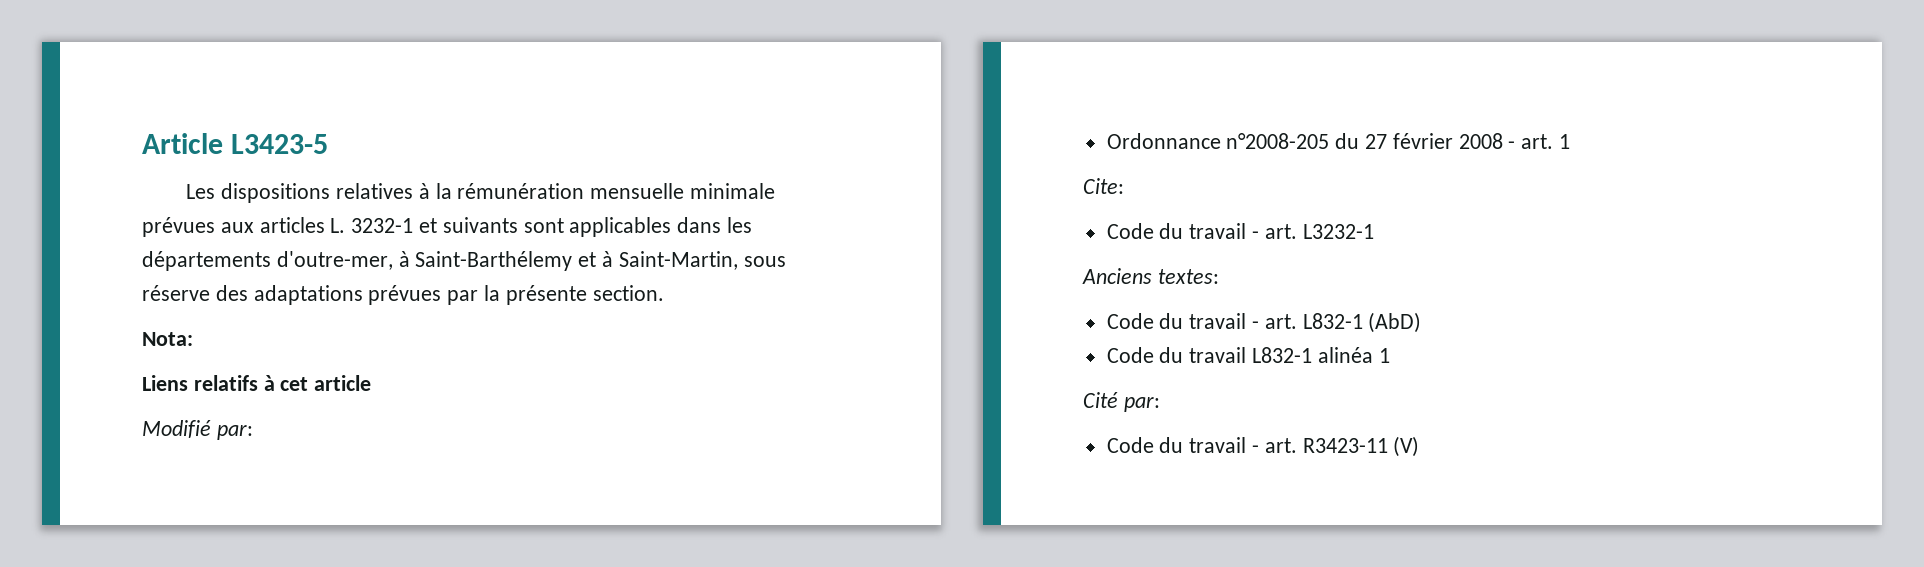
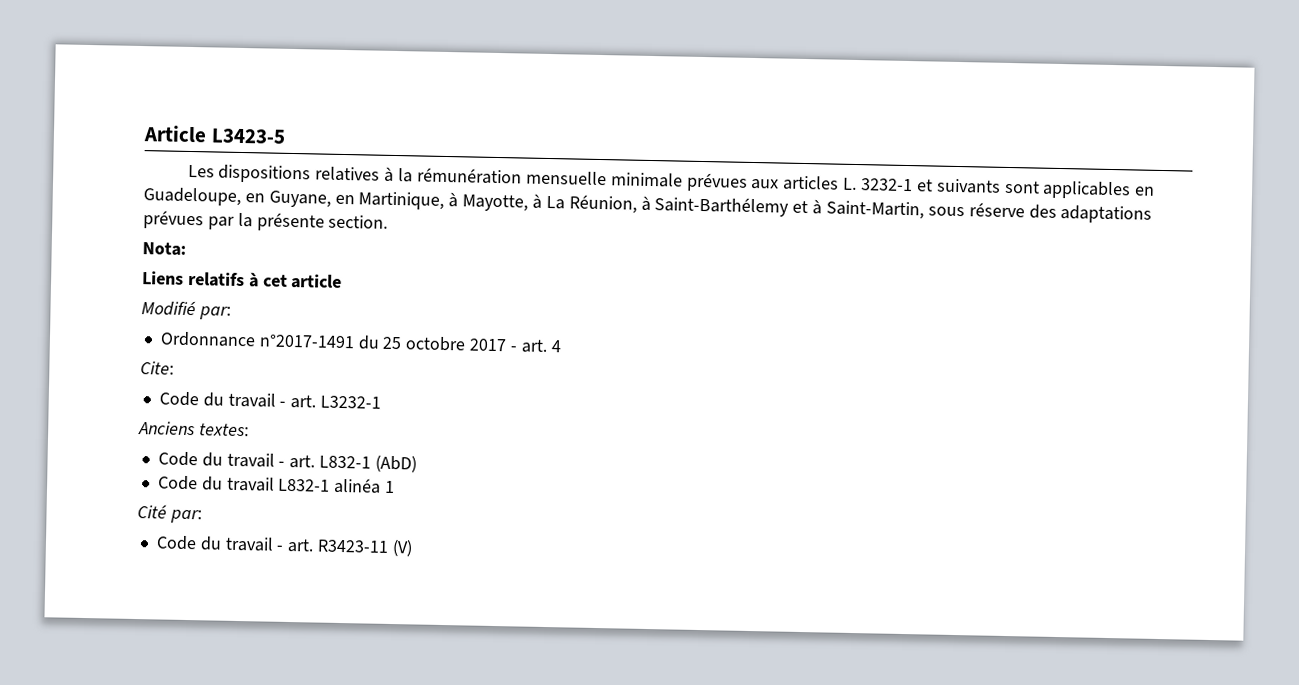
- Les dispositions relatives à la rémunération mensuelle minimale prévues aux articles L. 3232-1 et suivants sont applicables dans les départements d'outre-mer, à Saint-Barthélemy et à Saint-Martin, sous réserve des adaptations prévues par la présente section.
+ Les dispositions relatives à la rémunération mensuelle minimale prévues aux articles L. 3232-1 et suivants sont applicables en Guadeloupe, en Guyane, en Martinique, à Mayotte, à La Réunion, à Saint-Barthélemy et à Saint-Martin, sous réserve des adaptations prévues par la présente section.
- Ordonnance n°2008-205 du 27 février 2008 - art. 1
+ Ordonnance n°2017-1491 du 25 octobre 2017 - art. 4

